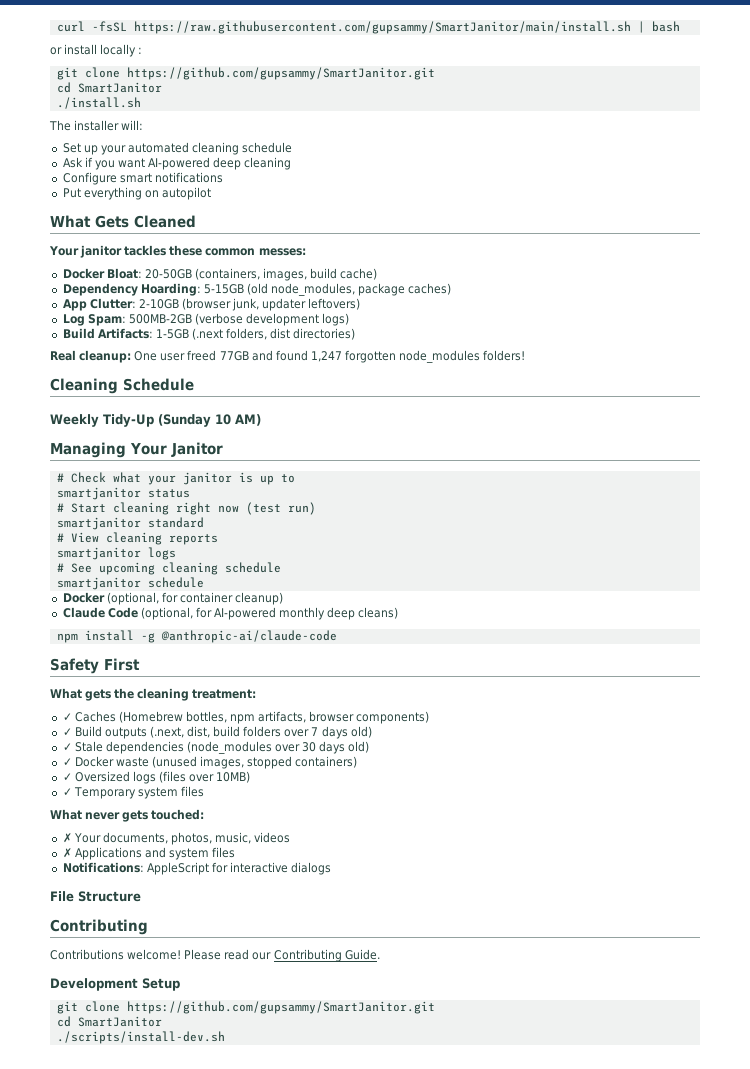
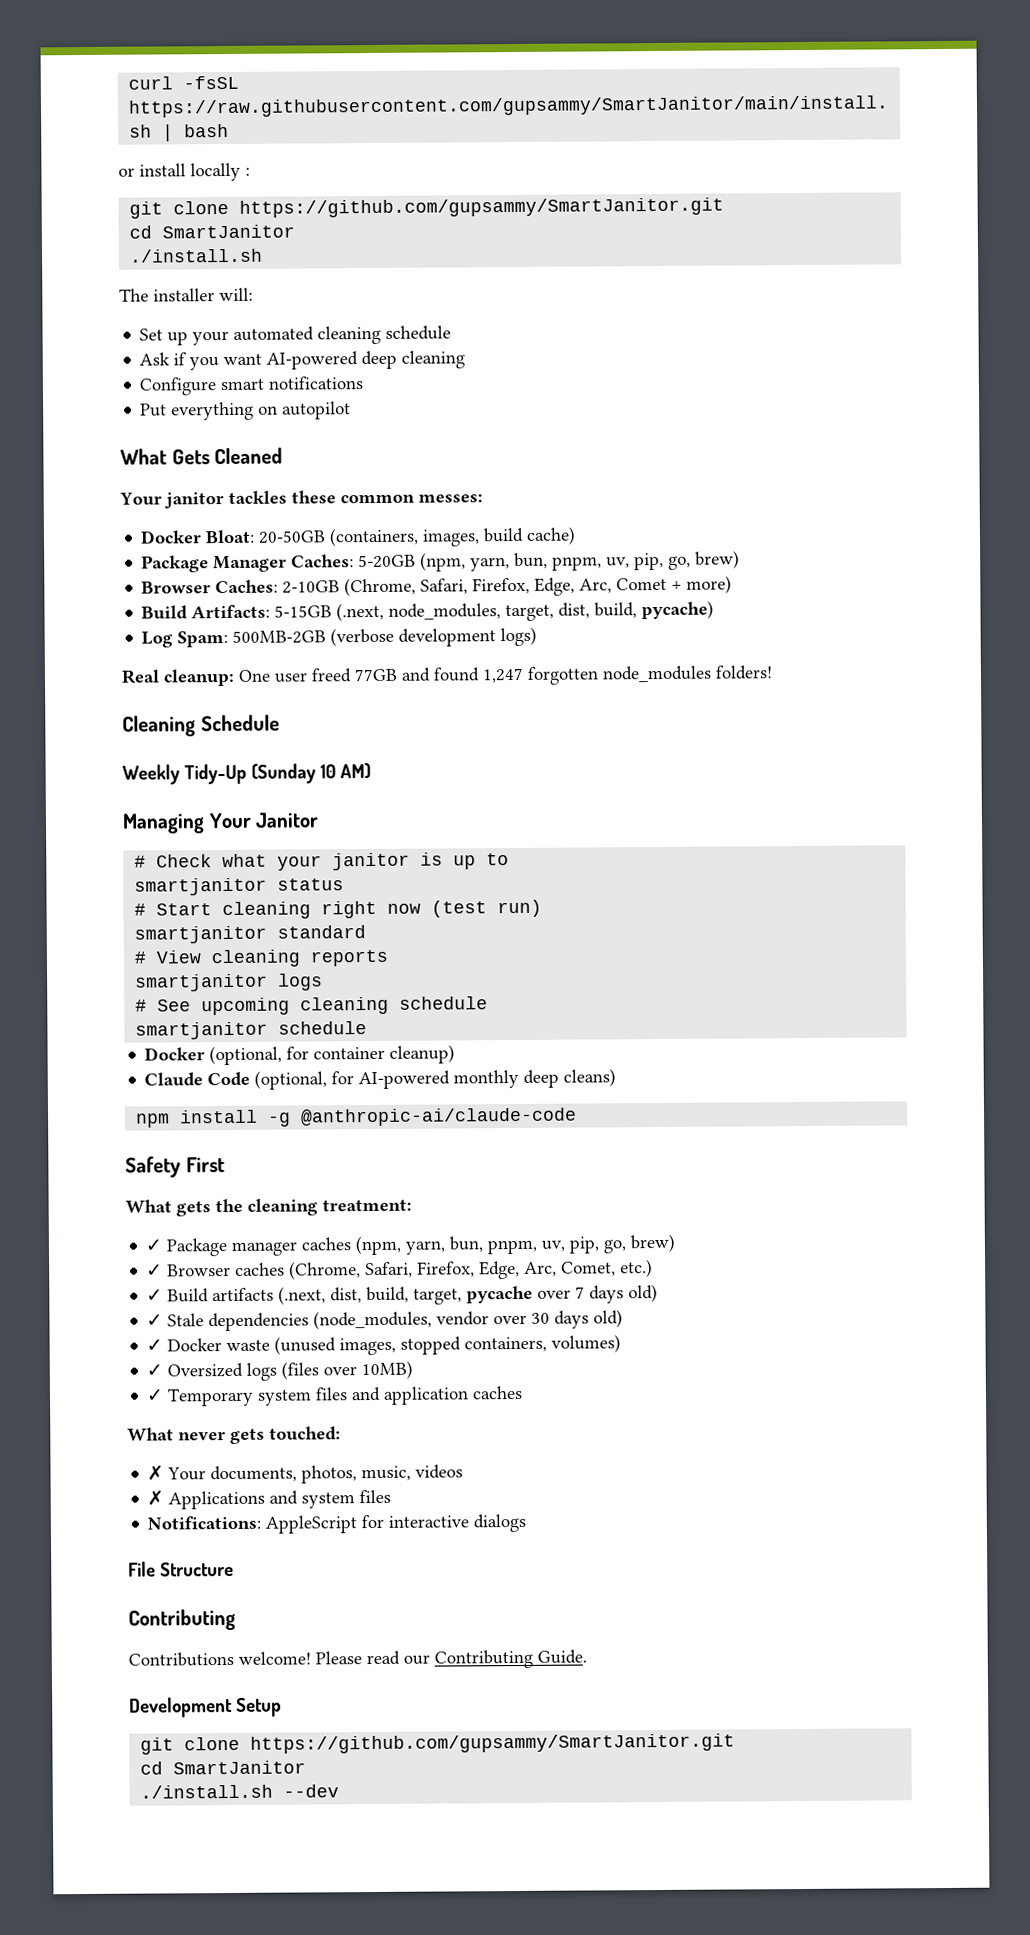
- Dependency Hoarding: 5-15GB (old node_modules, package caches)
- App Clutter: 2-10GB (browser junk, updater leftovers)
+ Package Manager Caches: 5-20GB (npm, yarn, bun, pnpm, uv, pip, go, brew)
+ Browser Caches: 2-10GB (Chrome, Safari, Firefox, Edge, Arc, Comet + more)
+ Build Artifacts: 5-15GB (.next, node_modules, target, dist, build, pycache)
- Build Artifacts: 1-5GB (.next folders, dist directories)
- ✓ Caches (Homebrew bottles, npm artifacts, browser components)
+ ✓ Package manager caches (npm, yarn, bun, pnpm, uv, pip, go, brew)
+ ✓ Browser caches (Chrome, Safari, Firefox, Edge, Arc, Comet, etc.)
- ✓ Build outputs (.next, dist, build folders over 7 days old)
+ ✓ Build artifacts (.next, dist, build, target, pycache over 7 days old)
- ✓ Stale dependencies (node_modules over 30 days old)
+ ✓ Stale dependencies (node_modules, vendor over 30 days old)
- ✓ Docker waste (unused images, stopped containers)
+ ✓ Docker waste (unused images, stopped containers, volumes)
- ✓ Temporary system files
+ ✓ Temporary system files and application caches
- ./scripts/install-dev.sh
+ ./install.sh --dev

